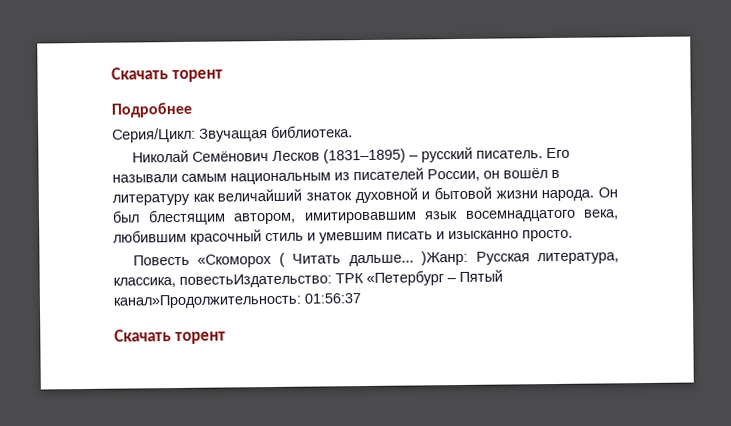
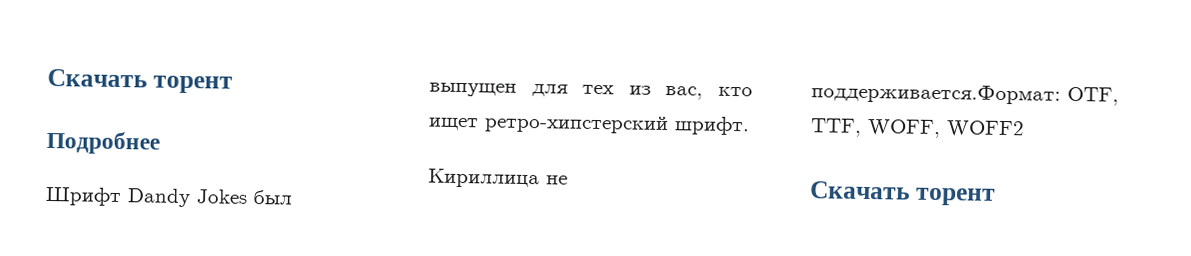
- Серия/Цикл: Звучащая библиотека.
- Николай Семёнович Лесков (1831–1895) – русский писатель. Его называли самым национальным из писателей России, он вошёл в литературу как величайший знаток духовной и бытовой жизни народа. Он был блестящим автором, имитировавшим язык восемнадцатого века, любившим красочный стиль и умевшим писать и изысканно просто.
- Повесть «Скоморох ( Читать дальше... )Жанр: Русская литература, классика, повестьИздательство: ТРК «Петербург – Пятый канал»Продолжительность: 01:56:37
+ Шрифт Dandy Jokes был выпущен для тех из вас, кто ищет ретро-хипстерский шрифт.
+ Кириллица не поддерживается.Формат: OTF, TTF, WOFF, WOFF2

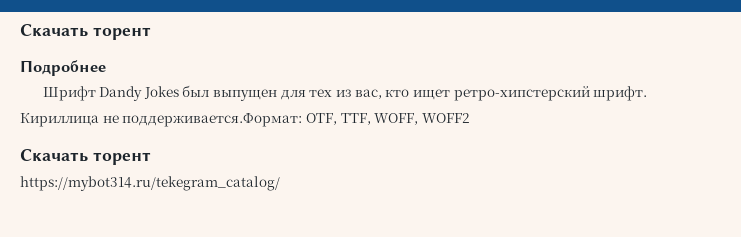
+ https://mybot314.ru/tekegram_catalog/

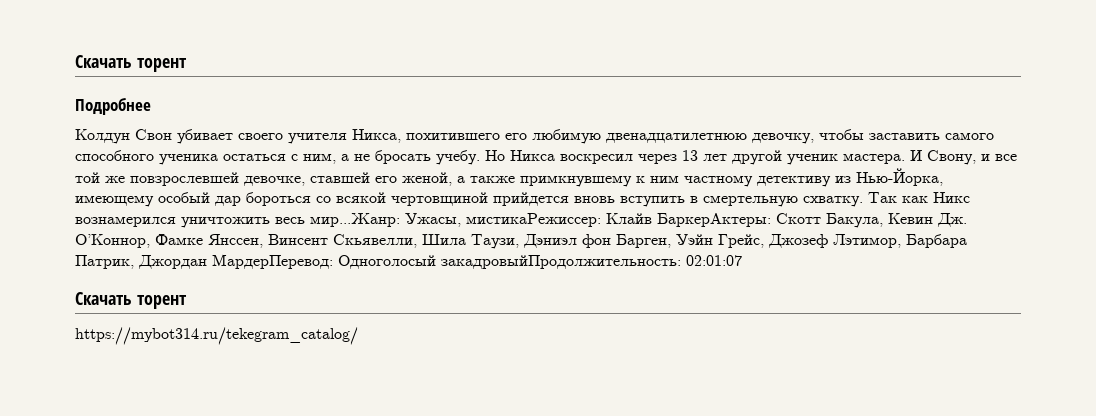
- Шрифт Dandy Jokes был выпущен для тех из вас, кто ищет ретро-хипстерский шрифт.
- Кириллица не поддерживается.Формат: OTF, TTF, WOFF, WOFF2
+ Колдун Свон убивает своего учителя Никса, похитившего его любимую двенадцатилетнюю девочку, чтобы заставить самого способного ученика остаться с ним, а не бросать учебу. Но Никса воскресил через 13 лет другой ученик мастера. И Свону, и все той же повзрослевшей девочке, ставшей его женой, а также примкнувшему к ним частному детективу из Нью-Йорка, имеющему особый дар бороться со всякой чертовщиной прийдется вновь вступить в смертельную схватку. Так как Никс вознамерился уничтожить весь мир...Жанр: Ужасы, мистикаРежиссер: Клайв БаркерАктеры: Скотт Бакула, Кевин Дж. О’Коннор, Фамке Янссен, Винсент Скьявелли, Шила Таузи, Дэниэл фон Барген, Уэйн Грейс, Джозеф Лэтимор, Барбара Патрик, Джордан МардерПеревод: Одноголосый закадровыйПродолжительность: 02:01:07

